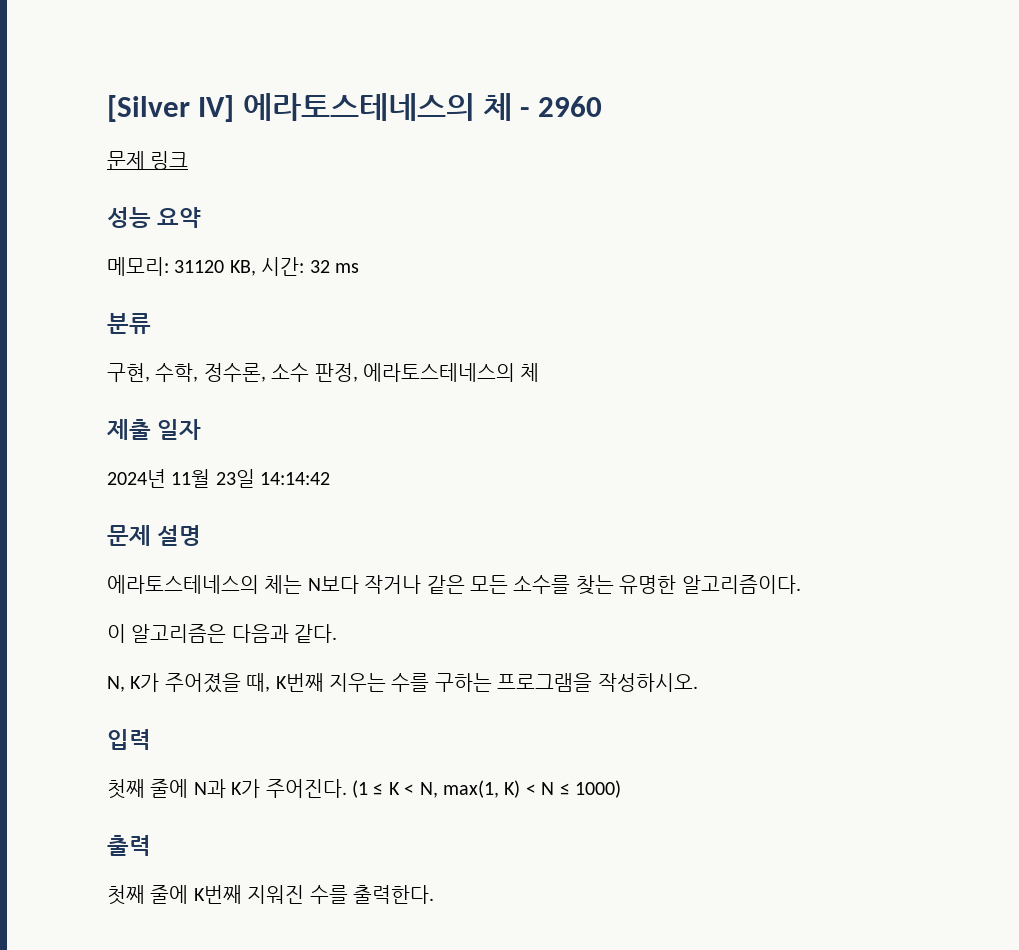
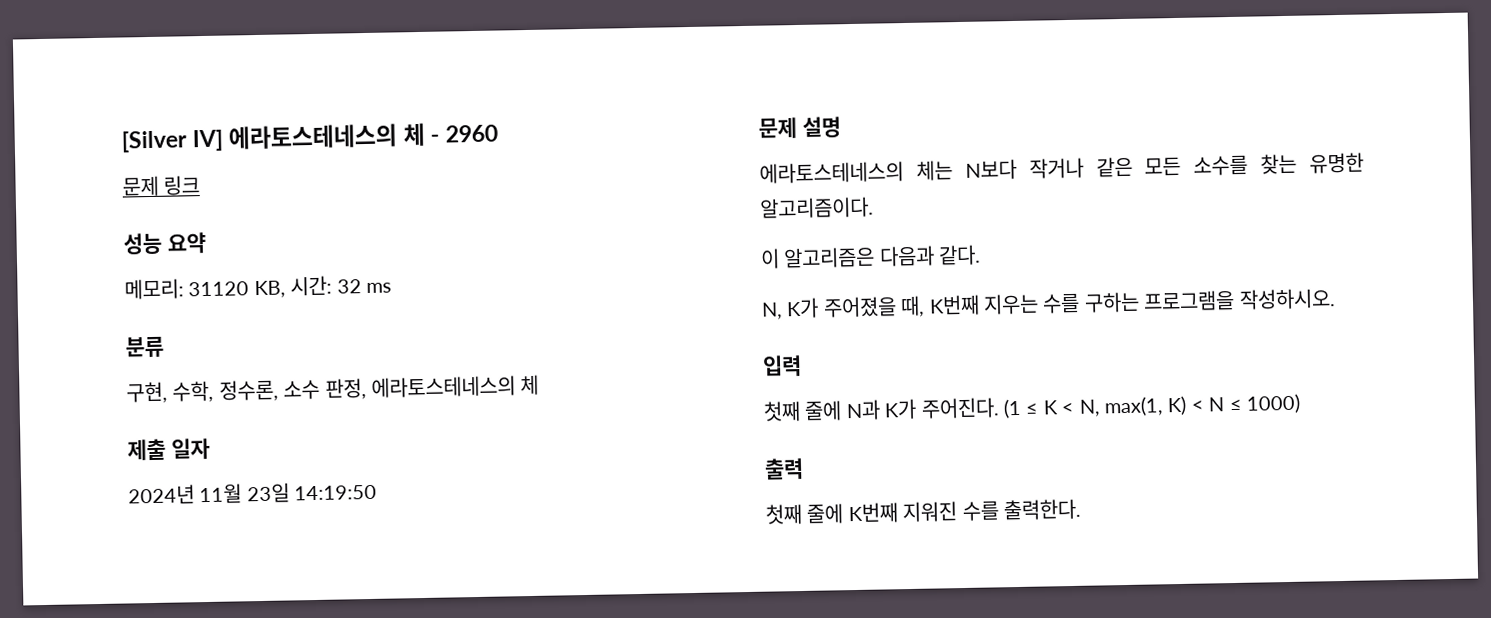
- 2024년 11월 23일 14:14:42
+ 2024년 11월 23일 14:19:50

